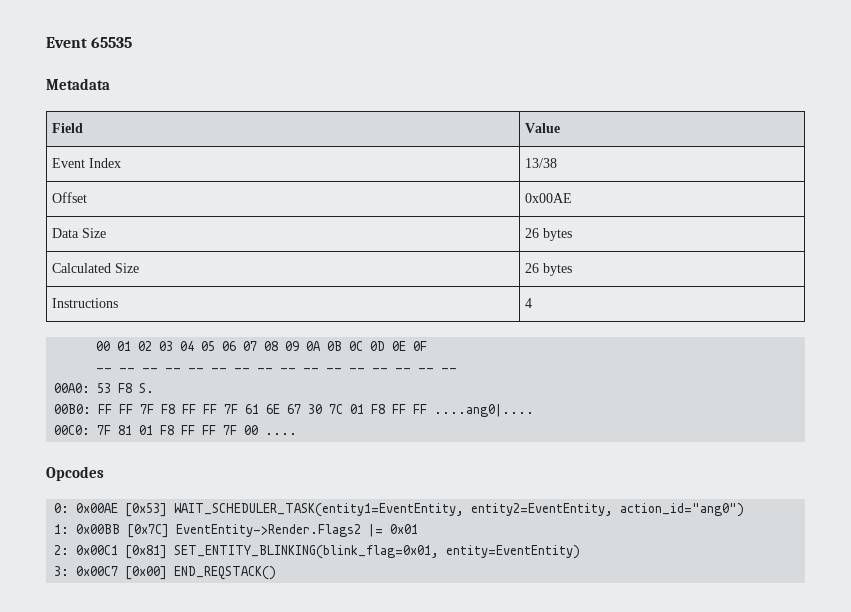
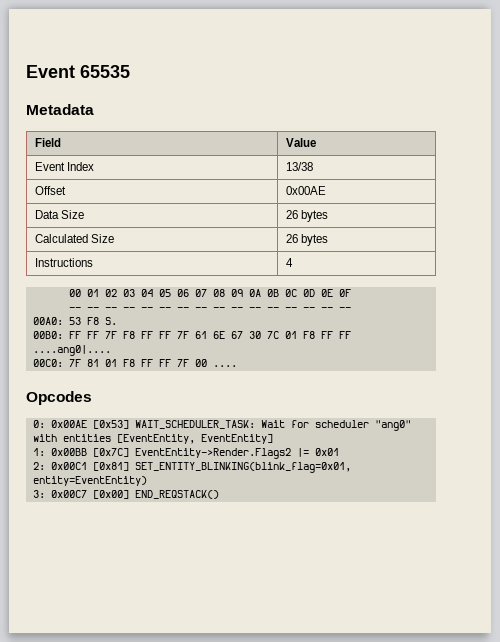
- 0: 0x00AE [0x53] WAIT_SCHEDULER_TASK(entity1=EventEntity, entity2=EventEntity, action_id="ang0")
+ 0: 0x00AE [0x53] WAIT_SCHEDULER_TASK: Wait for scheduler "ang0" with entities [EventEntity, EventEntity]

